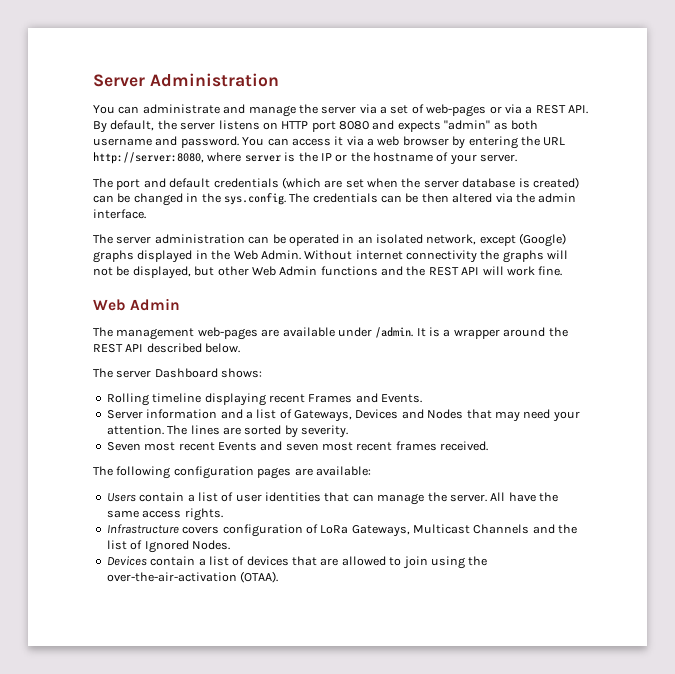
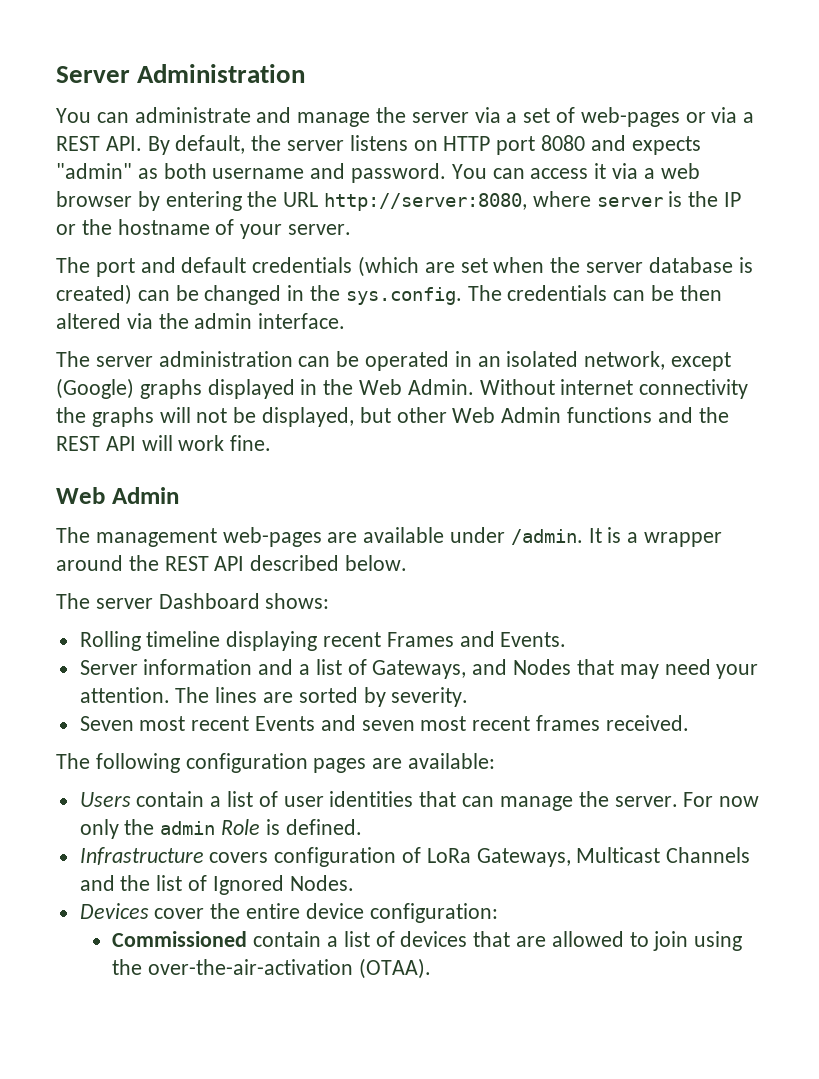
- Server information and a list of Gateways, Devices and Nodes that may need your attention.
+ Server information and a list of Gateways, and Nodes that may need your attention.
- All have the same access rights.
+ For now only the admin Role is defined.
- Devices contain a list of devices that are allowed to join using the over-the-air-activation (OTAA).
+ Devices cover the entire device configuration:
+ Commissioned contain a list of devices that are allowed to join using the over-the-air-activation (OTAA).

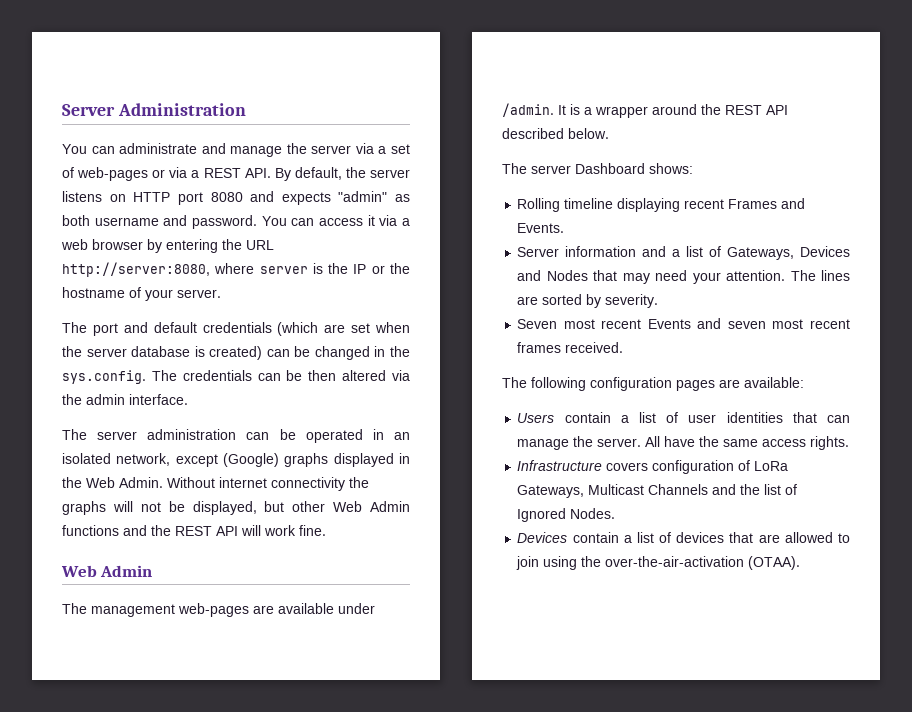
- Server information and a list of Gateways, and Nodes that may need your attention.
+ Server information and a list of Gateways, Devices and Nodes that may need your attention.
- For now only the admin Role is defined.
+ All have the same access rights.
- Devices cover the entire device configuration:
- Commissioned contain a list of devices that are allowed to join using the over-the-air-activation (OTAA).
+ Devices contain a list of devices that are allowed to join using the over-the-air-activation (OTAA).

